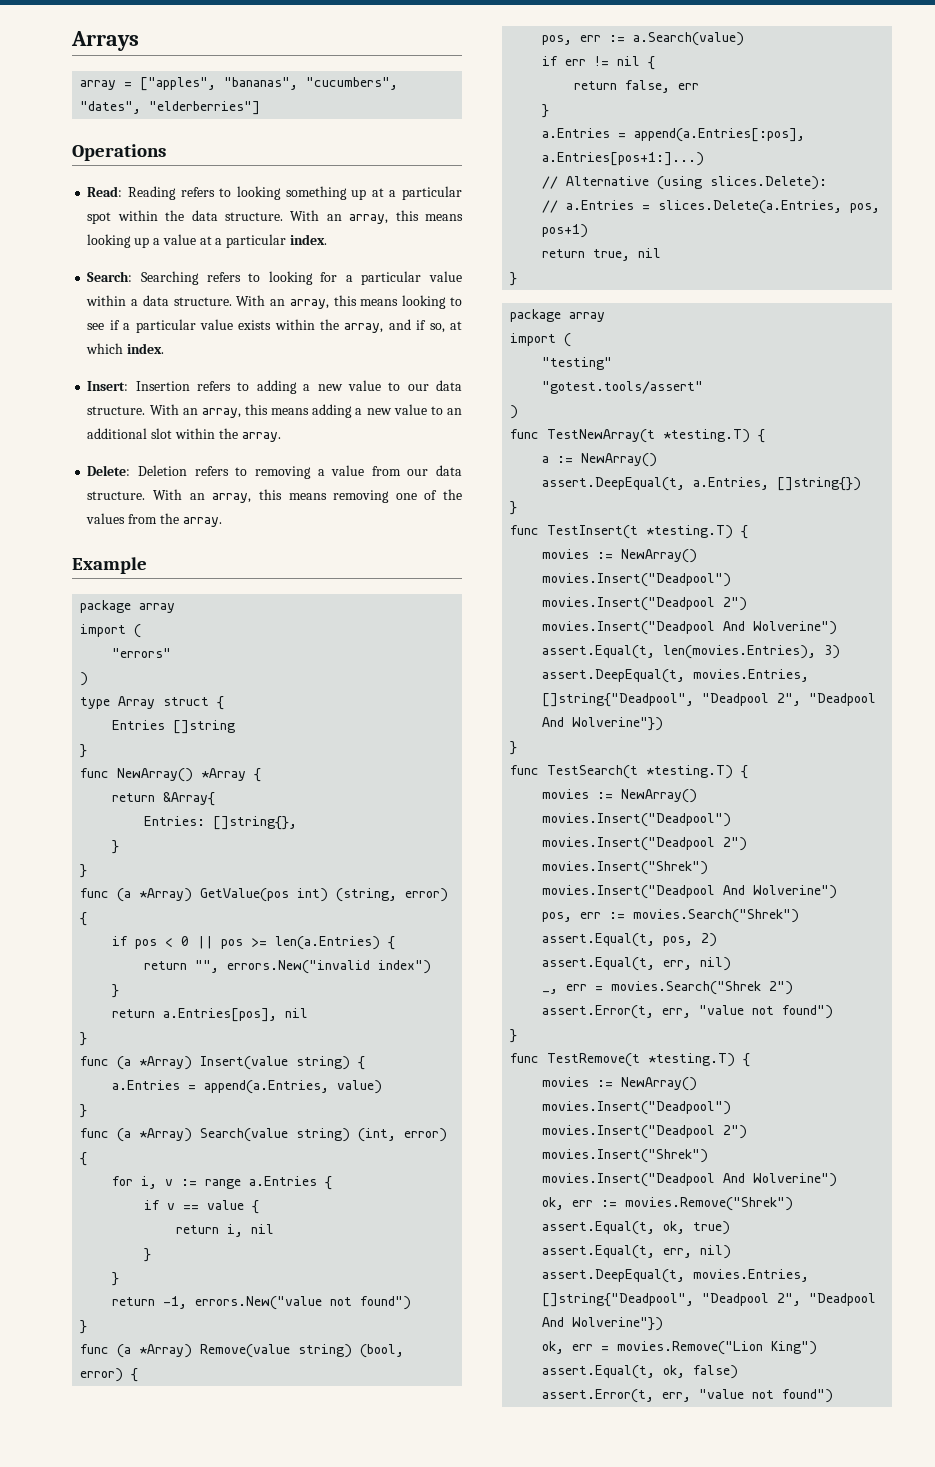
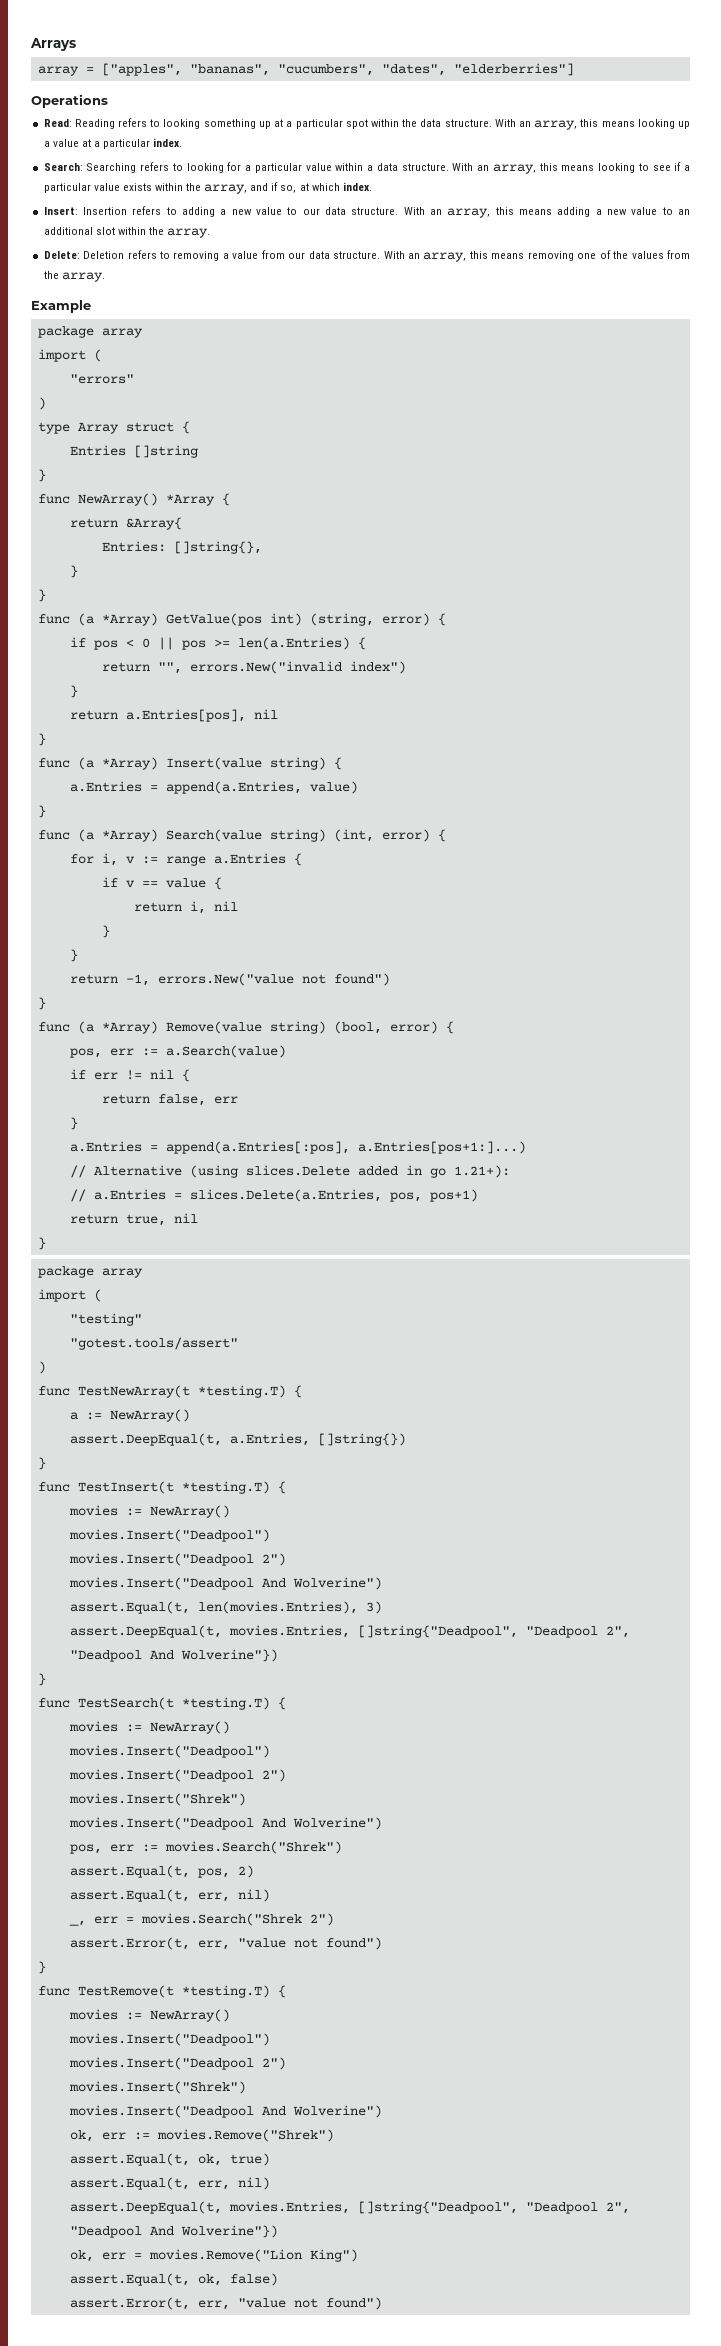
- // Alternative (using slices.Delete):
+ // Alternative (using slices.Delete added in go 1.21+):

